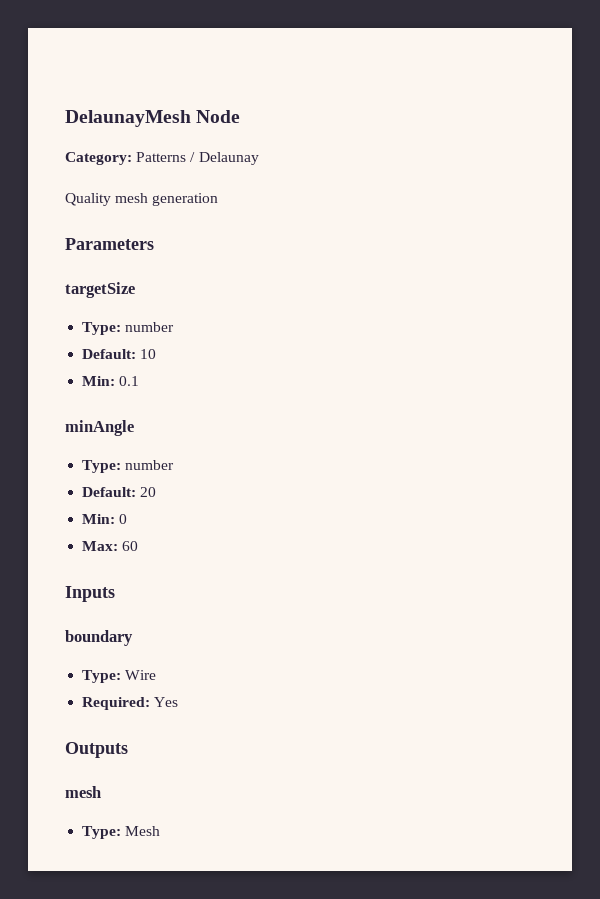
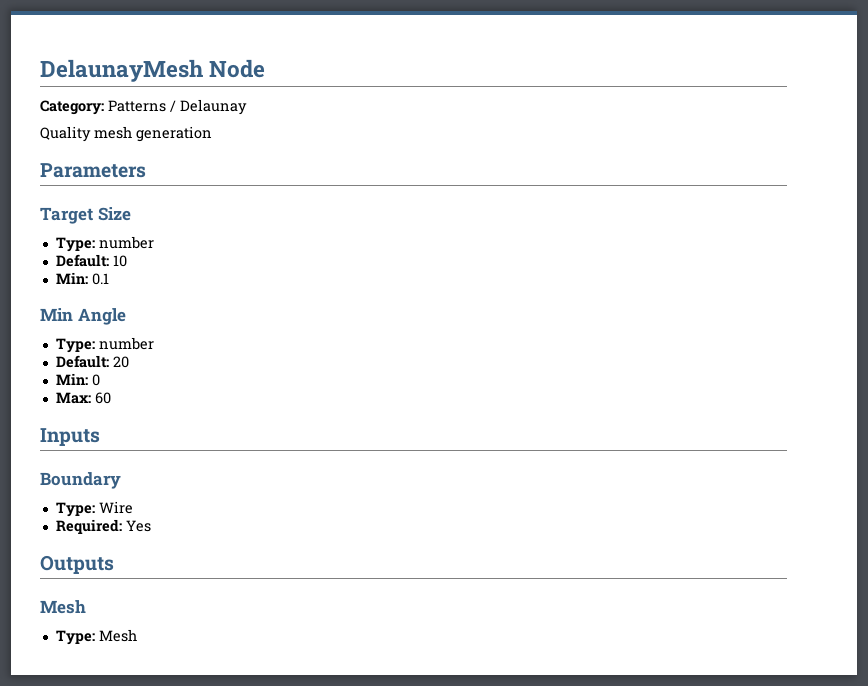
- targetSize
+ Target Size
- minAngle
+ Min Angle
- boundary
+ Boundary
  Outputs
- mesh
+ Mesh

